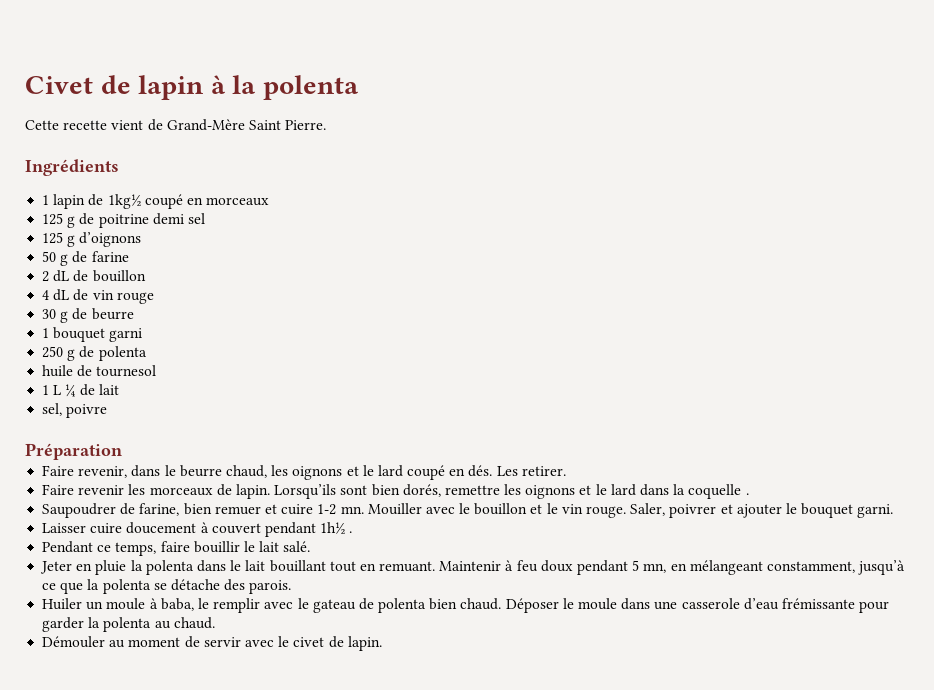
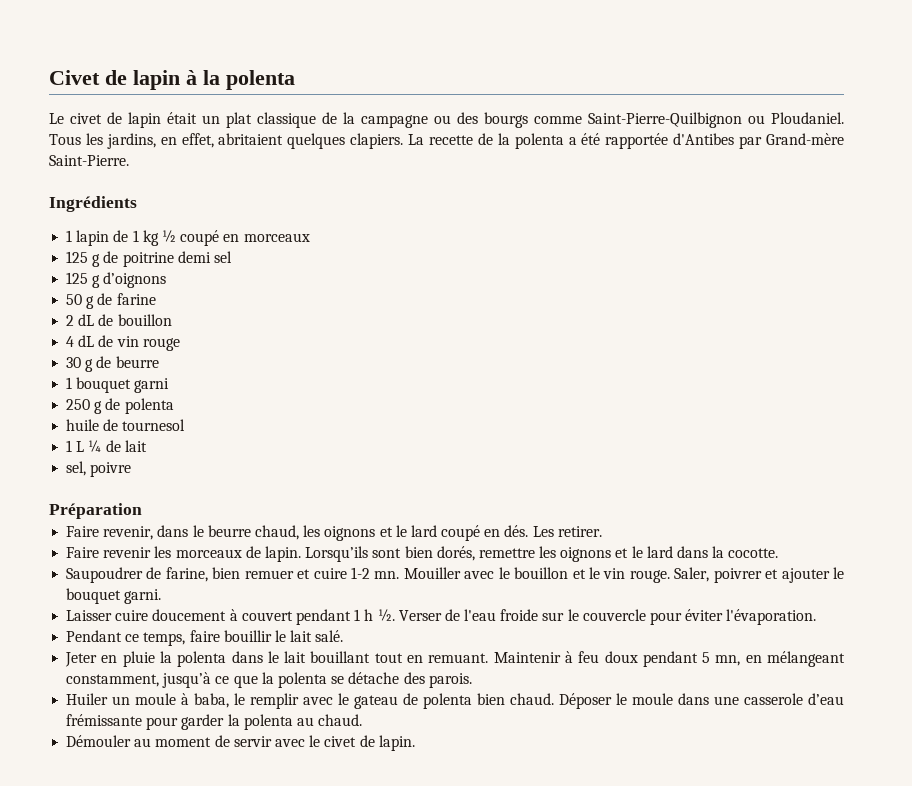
- Cette recette vient de Grand-Mère Saint Pierre.
+ Le civet de lapin était un plat classique de la campagne ou des bourgs comme Saint-Pierre-Quilbignon ou Ploudaniel. Tous les jardins, en effet, abritaient quelques clapiers. La recette de la polenta a été rapportée d'Antibes par Grand-mère Saint-Pierre.
- 1 lapin de 1kg½ coupé en morceaux
+ 1 lapin de 1 kg ½ coupé en morceaux
- Lorsqu’ils sont bien dorés, remettre les oignons et le lard dans la coquelle .
+ Lorsqu’ils sont bien dorés, remettre les oignons et le lard dans la cocotte.
- Laisser cuire doucement à couvert pendant 1h½ .
+ Laisser cuire doucement à couvert pendant 1 h ½. Verser de l'eau froide sur le couvercle pour éviter l'évaporation.

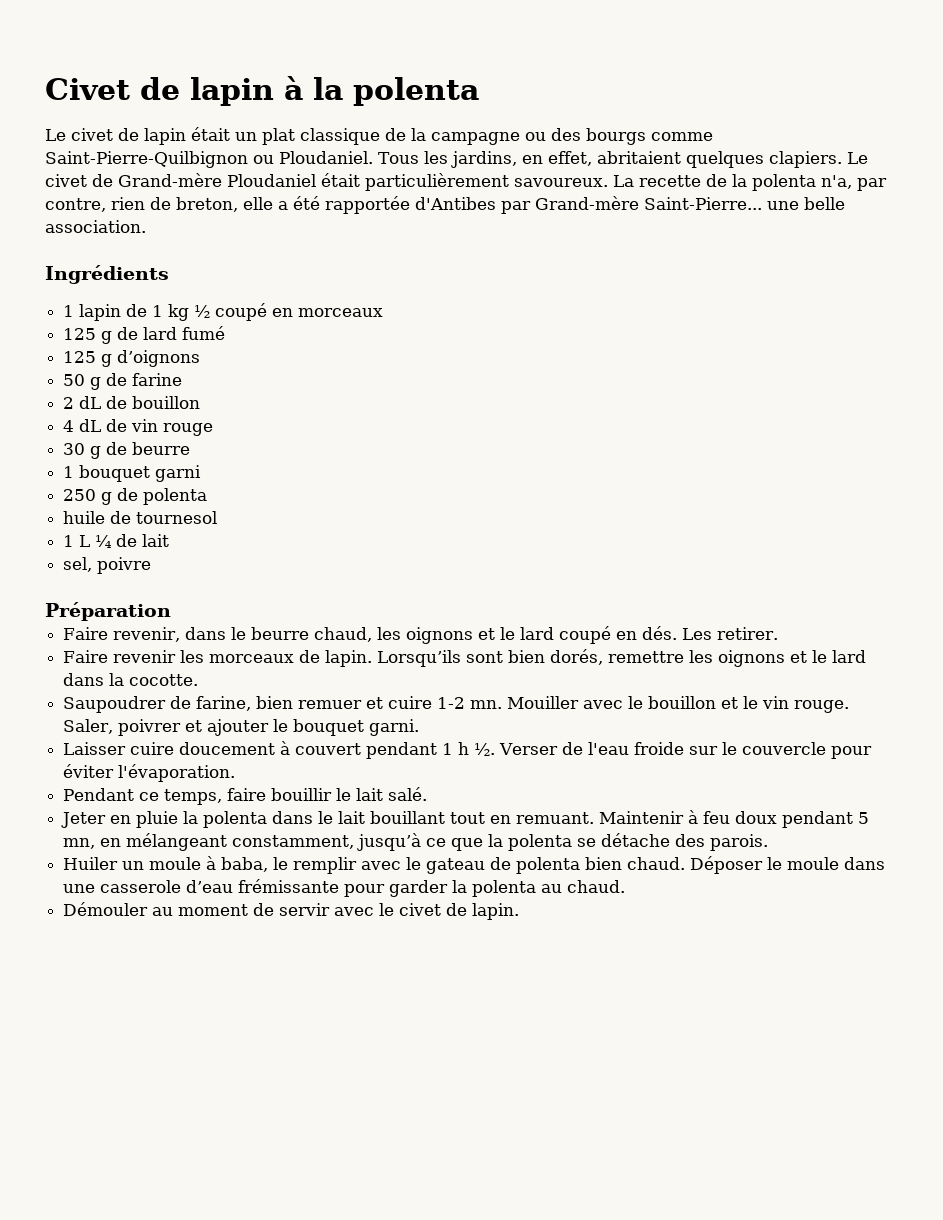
+ Le civet de Grand-mère Ploudaniel était particulièrement savoureux.
- La recette de la polenta a été rapportée d'Antibes par Grand-mère Saint-Pierre.
+ La recette de la polenta n'a, par contre, rien de breton, elle a été rapportée d'Antibes par Grand-mère Saint-Pierre... une belle association.
- 125 g de poitrine demi sel
+ 125 g de lard fumé

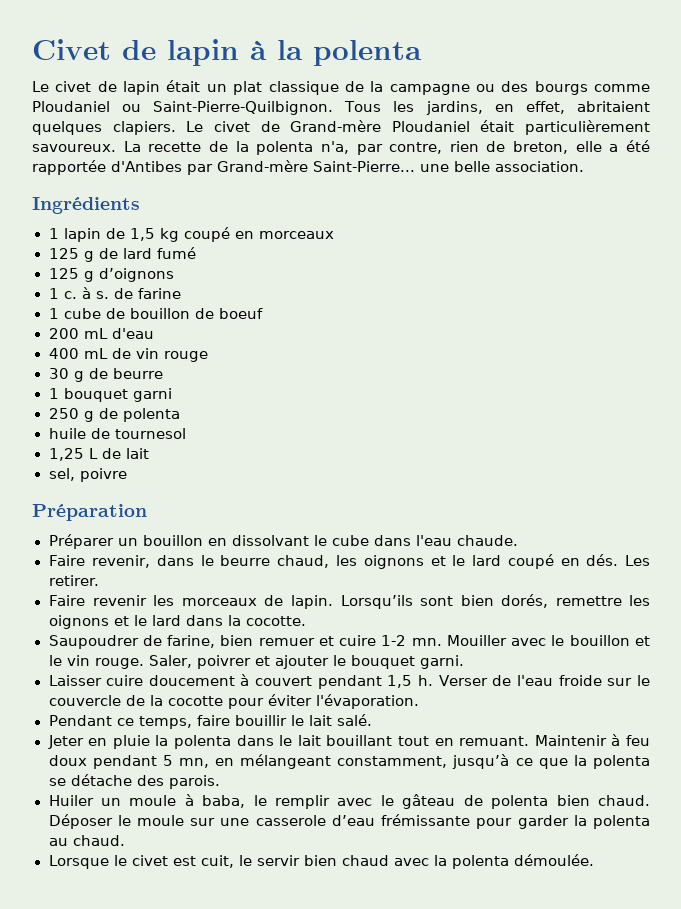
- Le civet de lapin était un plat classique de la campagne ou des bourgs comme Saint-Pierre-Quilbignon ou Ploudaniel.
+ Le civet de lapin était un plat classique de la campagne ou des bourgs comme Ploudaniel ou Saint-Pierre-Quilbignon.
- 1 lapin de 1 kg ½ coupé en morceaux
+ 1 lapin de 1,5 kg coupé en morceaux
- 50 g de farine
+ 1 c. à s. de farine
- 2 dL de bouillon
- 4 dL de vin rouge
+ 1 cube de bouillon de boeuf
+ 200 mL d'eau
+ 400 mL de vin rouge
- 1 L ¼ de lait
+ 1,25 L de lait
+ Préparer un bouillon en dissolvant le cube dans l'eau chaude.
- Laisser cuire doucement à couvert pendant 1 h ½.
+ Laisser cuire doucement à couvert pendant 1,5 h.
- Verser de l'eau froide sur le couvercle pour éviter l'évaporation.
+ Verser de l'eau froide sur le couvercle de la cocotte pour éviter l'évaporation.
- Huiler un moule à baba, le remplir avec le gateau de polenta bien chaud.
+ Huiler un moule à baba, le remplir avec le gâteau de polenta bien chaud.
- Déposer le moule dans une casserole d’eau frémissante pour garder la polenta au chaud.
+ Déposer le moule sur une casserole d’eau frémissante pour garder la polenta au chaud.
- Démouler au moment de servir avec le civet de lapin.
+ Lorsque le civet est cuit, le servir bien chaud avec la polenta démoulée.

